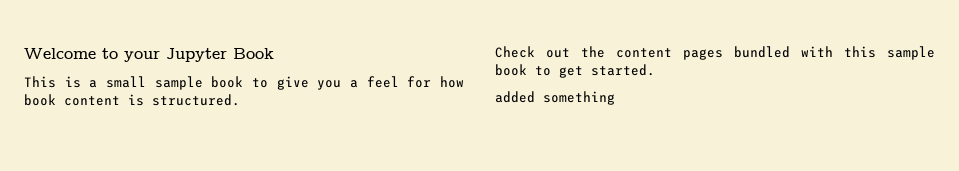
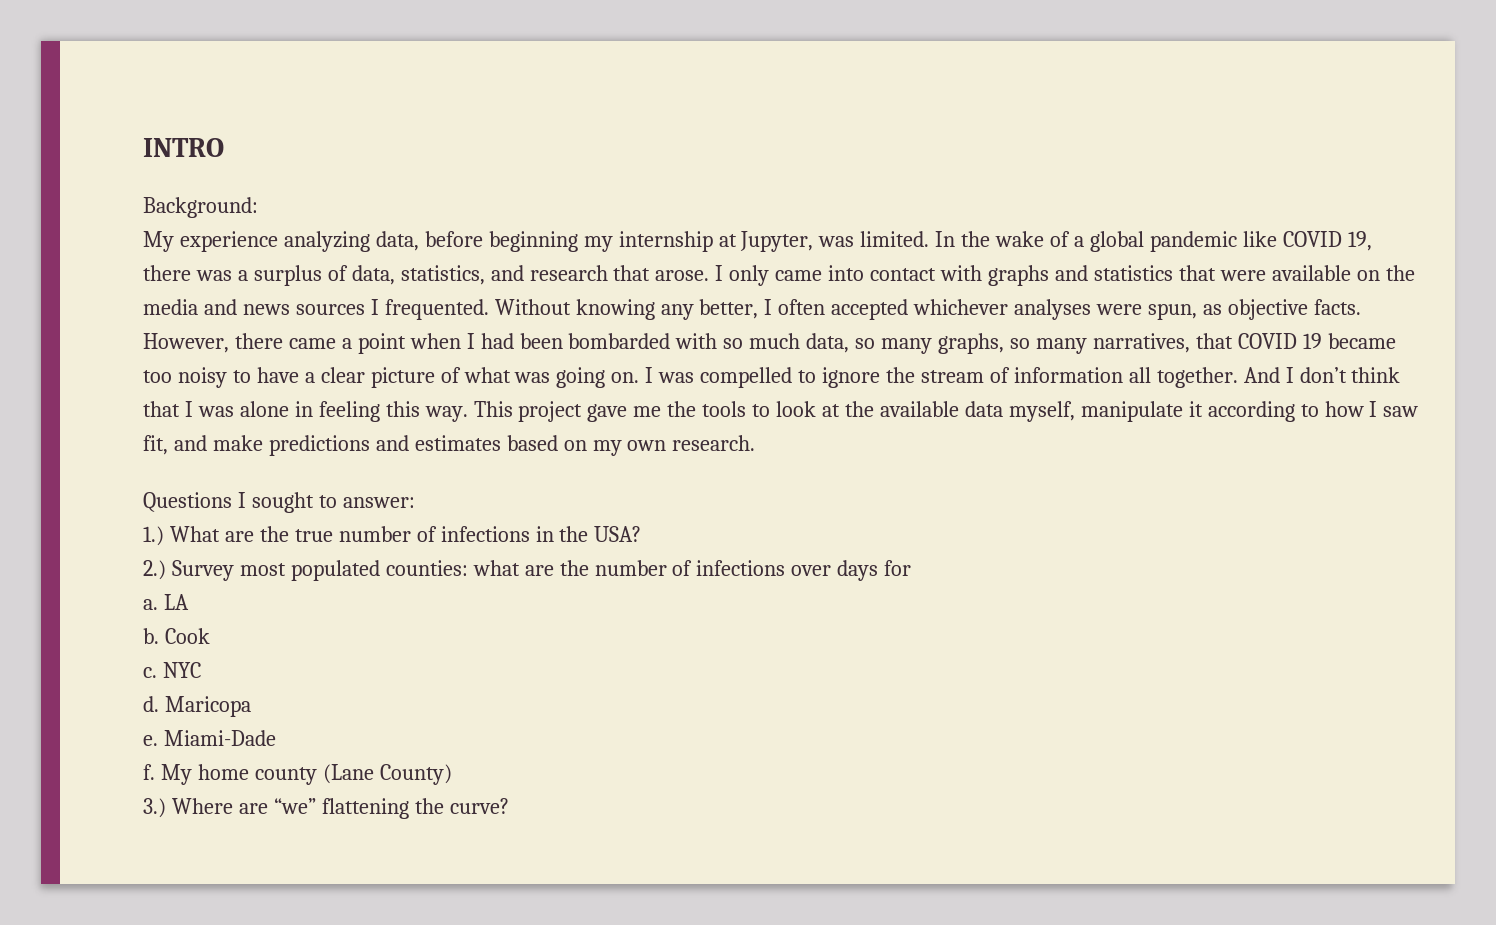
- Welcome to your Jupyter Book
- This is a small sample book to give you a feel for how book content is structured.
- Check out the content pages bundled with this sample book to get started.
- added something
+ INTRO
+ Background:
+ My experience analyzing data, before beginning my internship at Jupyter, was limited. In the wake of a global pandemic like COVID 19, there was a surplus of data, statistics, and research that arose. I only came into contact with graphs and statistics that were available on the media and news sources I frequented. Without knowing any better, I often accepted whichever analyses were spun, as objective facts. However, there came a point when I had been bombarded with so much data, so many graphs, so many narratives, that COVID 19 became too noisy to have a clear picture of what was going on. I was compelled to ignore the stream of information all together. And I don’t think that I was alone in feeling this way. This project gave me the tools to look at the available data myself, manipulate it according to how I saw fit, and make predictions and estimates based on my own research.
+ Questions I sought to answer:
+ 1.) What are the true number of infections in the USA?
+ 2.) Survey most populated counties: what are the number of infections over days for
+ a. LA
+ b. Cook
+ c. NYC
+ d. Maricopa
+ e. Miami-Dade
+ f. My home county (Lane County)
+ 3.) Where are “we” flattening the curve?

